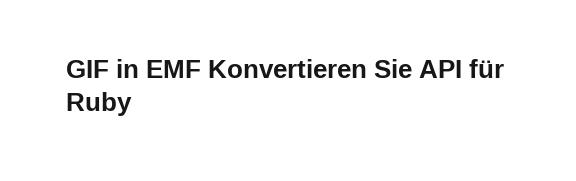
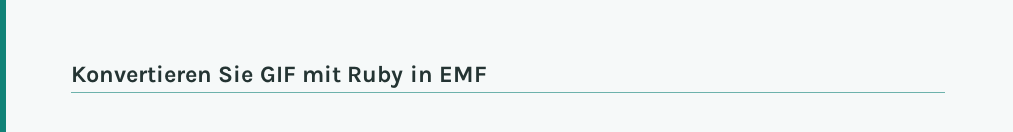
- GIF in EMF Konvertieren Sie API für Ruby
+ Konvertieren Sie GIF mit Ruby in EMF

